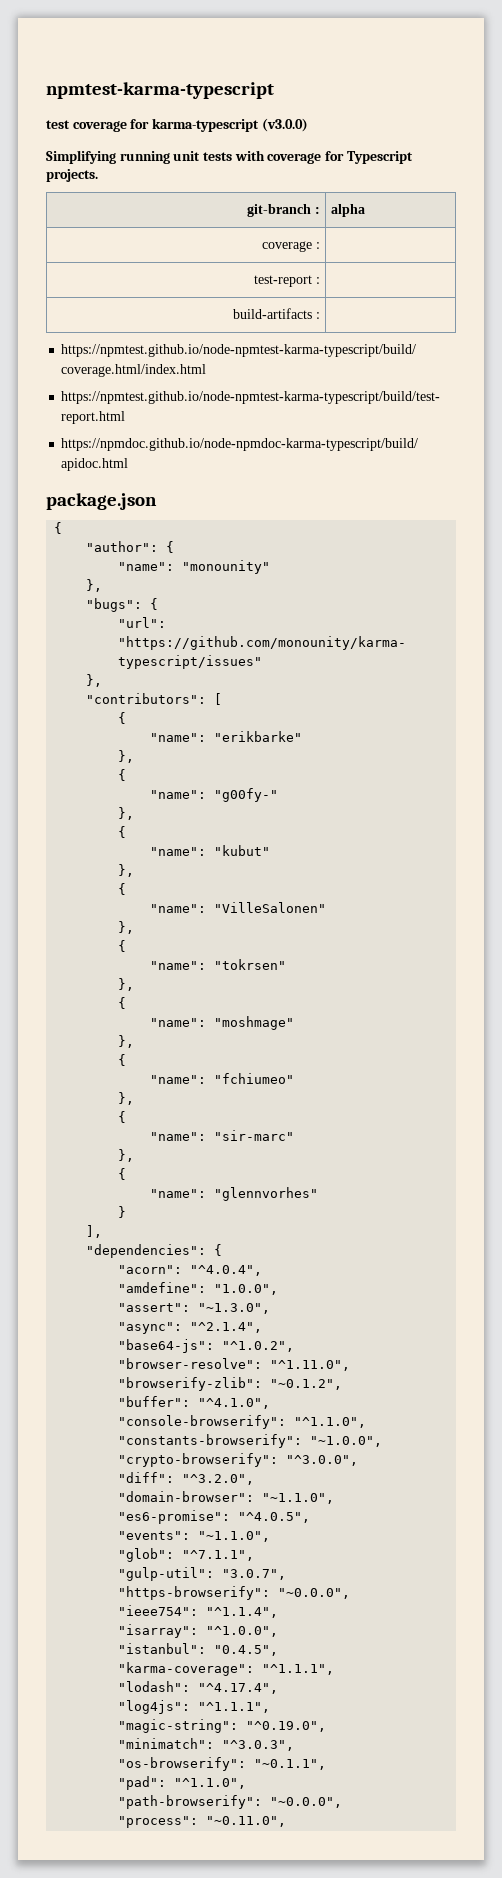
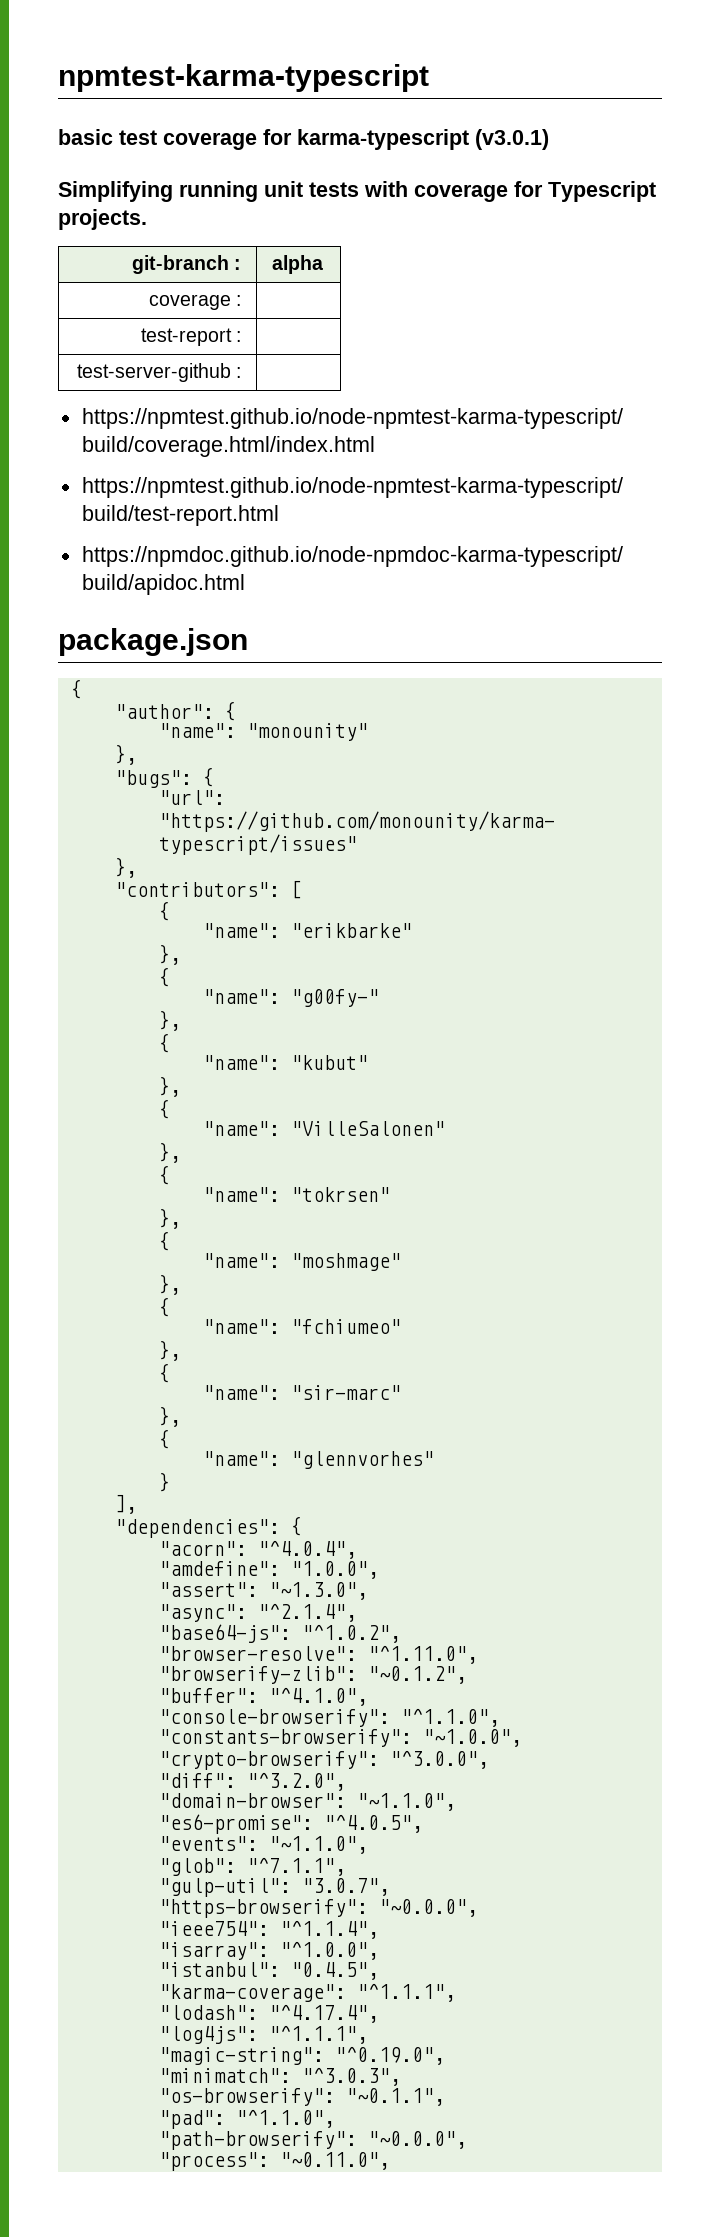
- test coverage for karma-typescript (v3.0.0)
+ basic test coverage for karma-typescript (v3.0.1)
- build-artifacts : |
+ test-server-github : |

